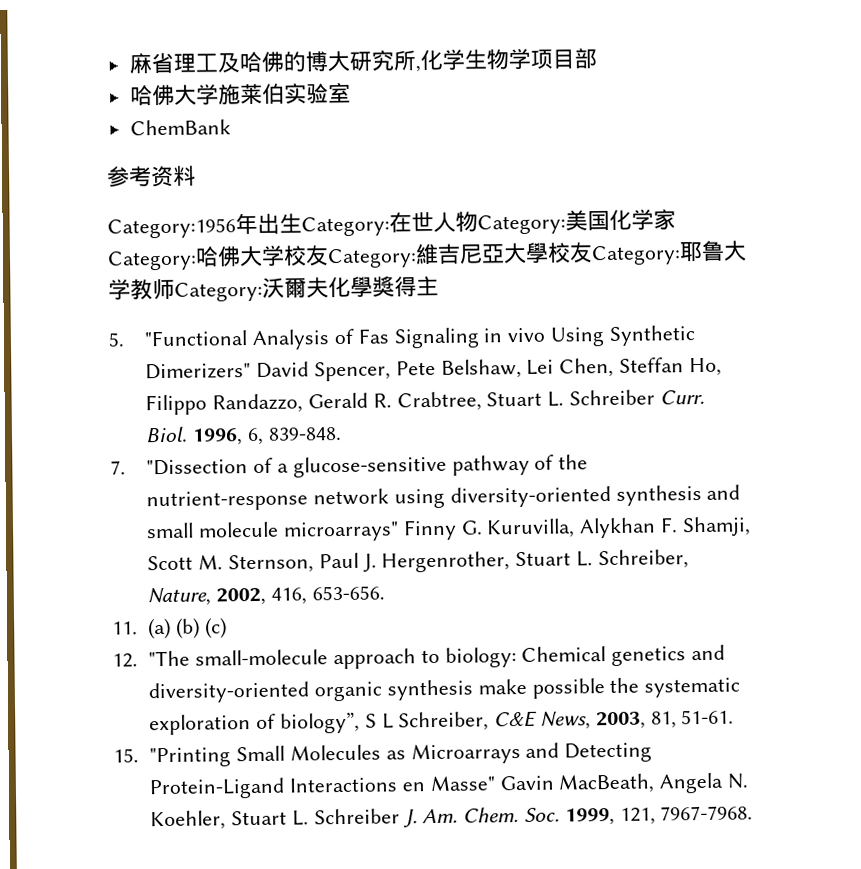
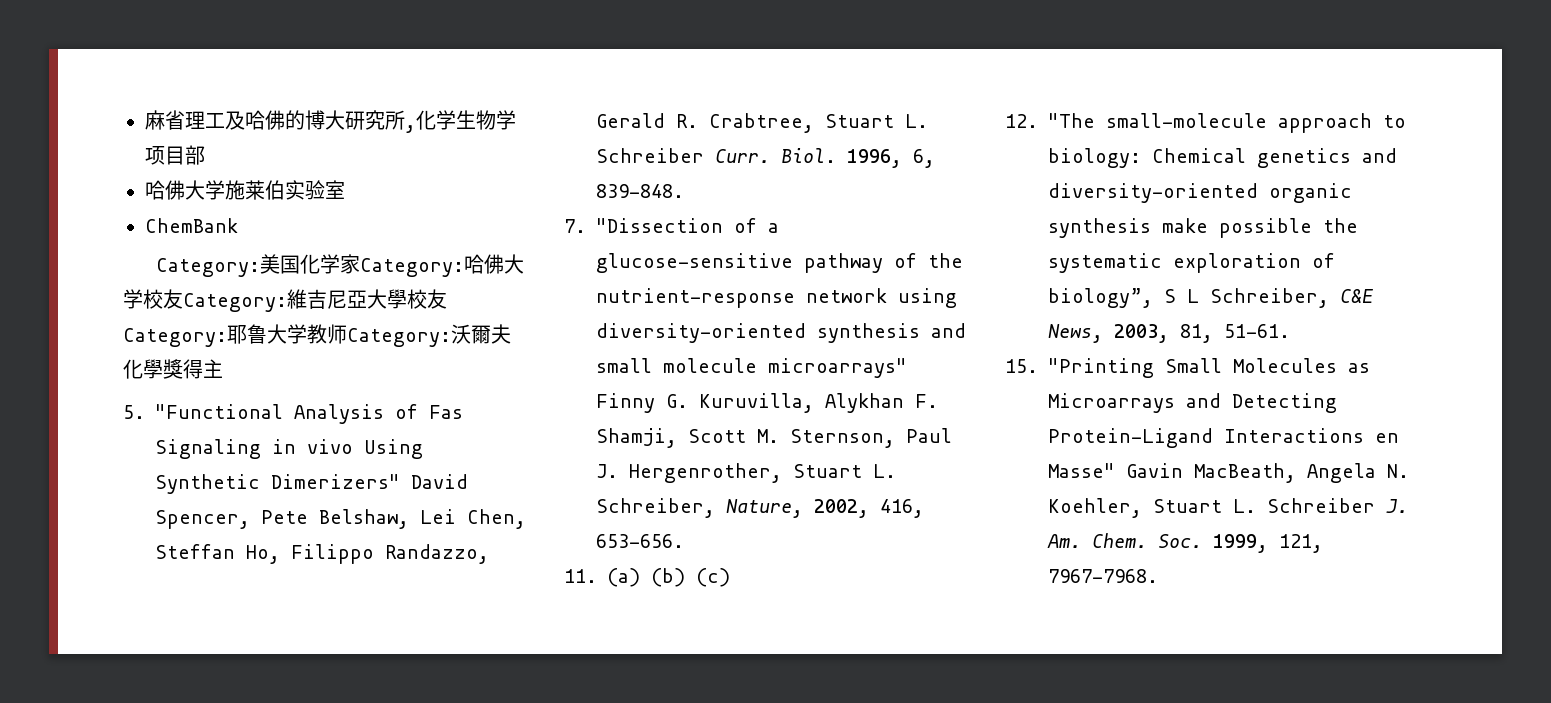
- 参考资料
- Category:1956年出生Category:在世人物Category:美国化学家Category:哈佛大学校友Category:維吉尼亞大學校友Category:耶鲁大学教师Category:沃爾夫化學獎得主
+ Category:美国化学家Category:哈佛大学校友Category:維吉尼亞大學校友Category:耶鲁大学教师Category:沃爾夫化學獎得主

